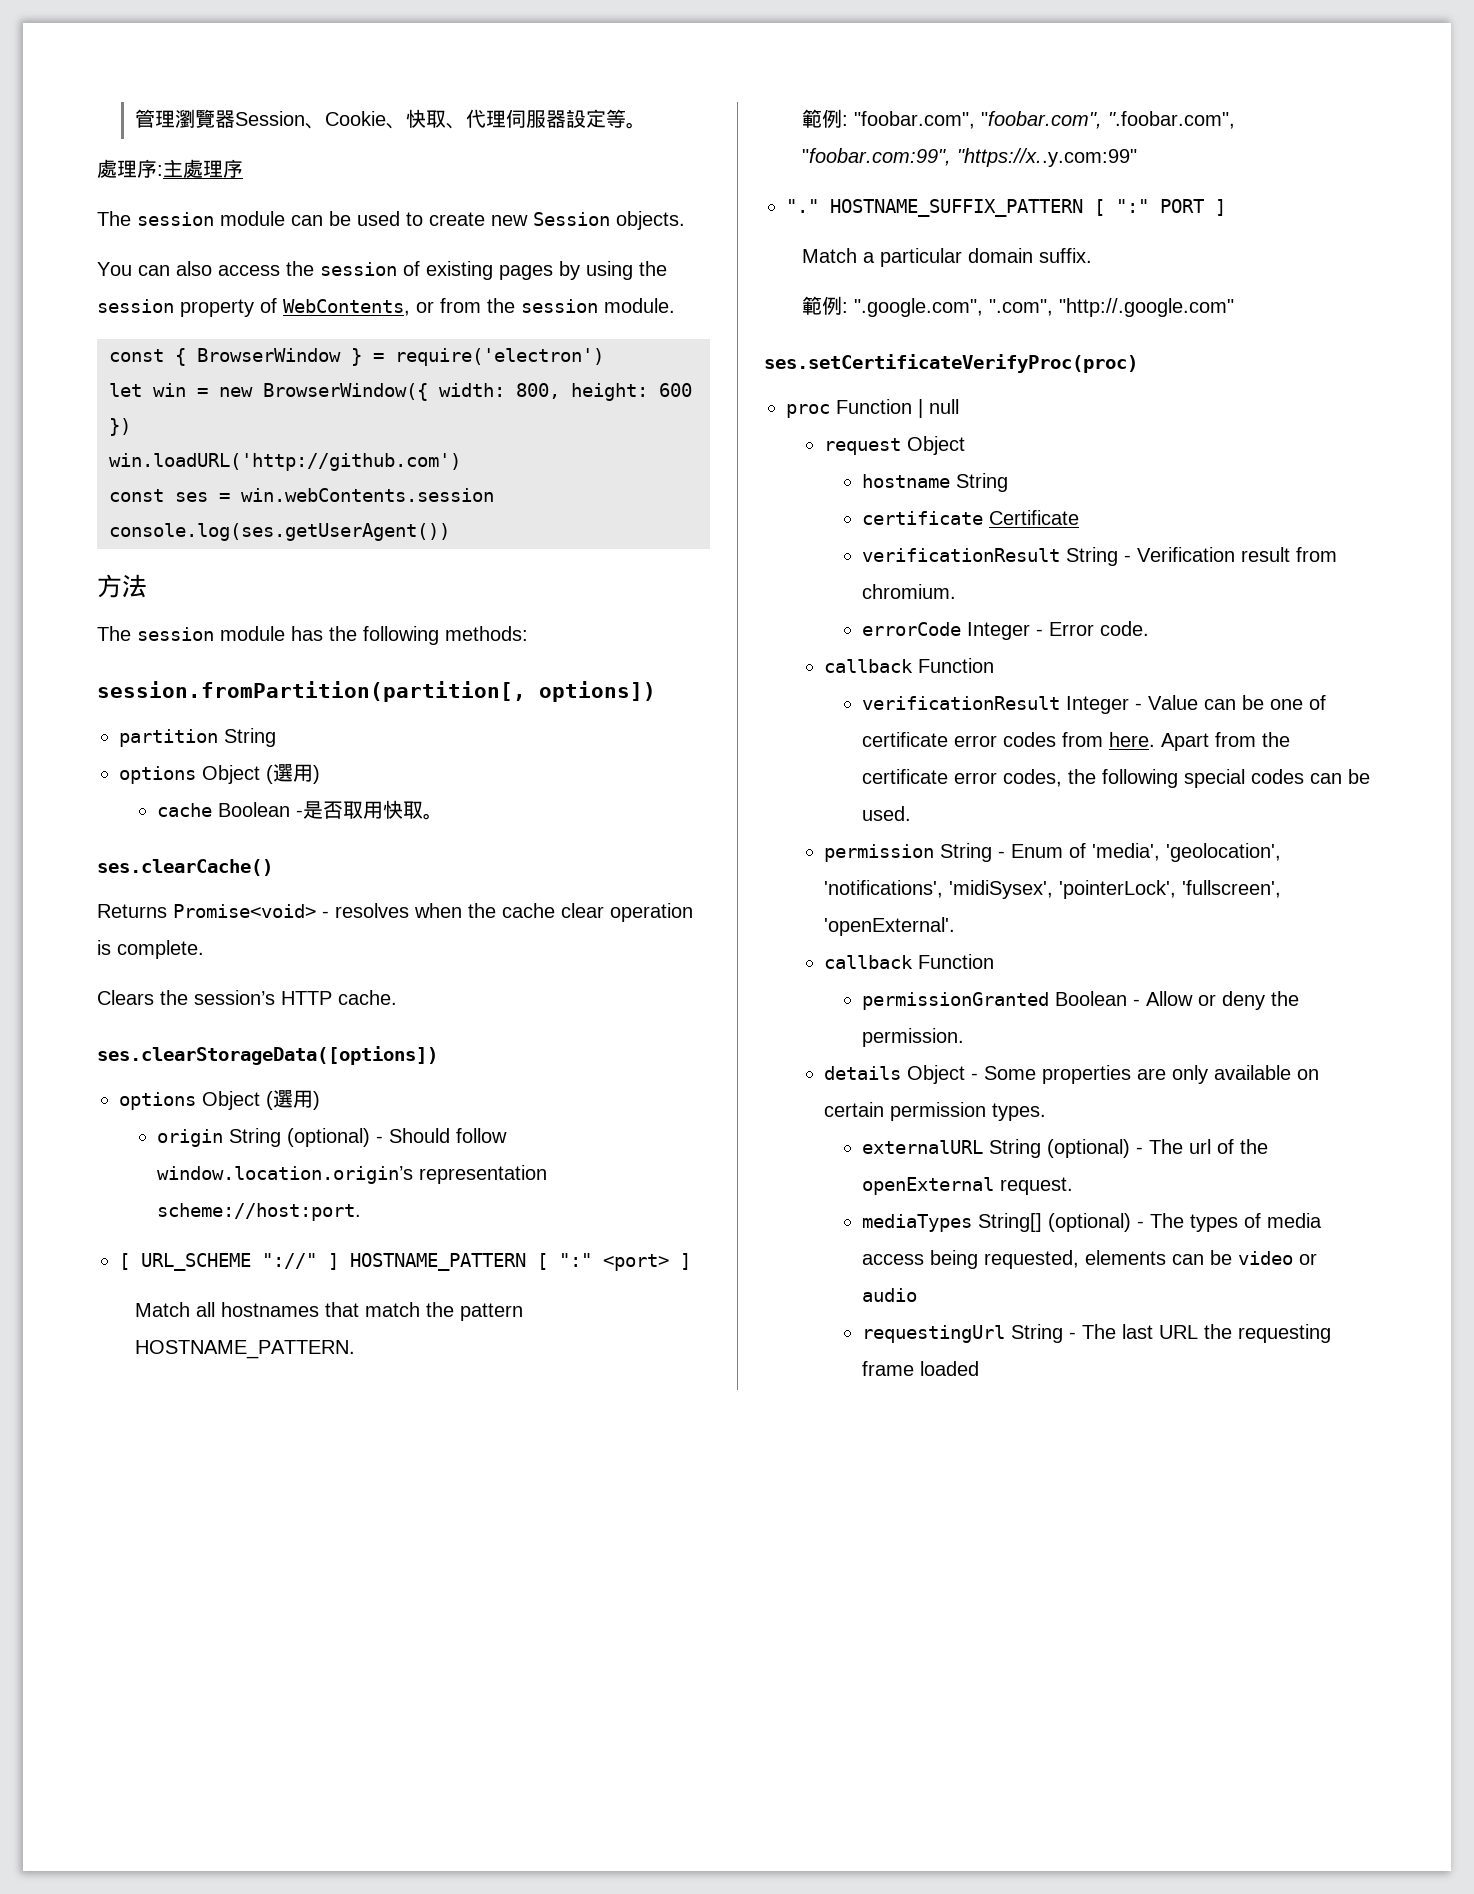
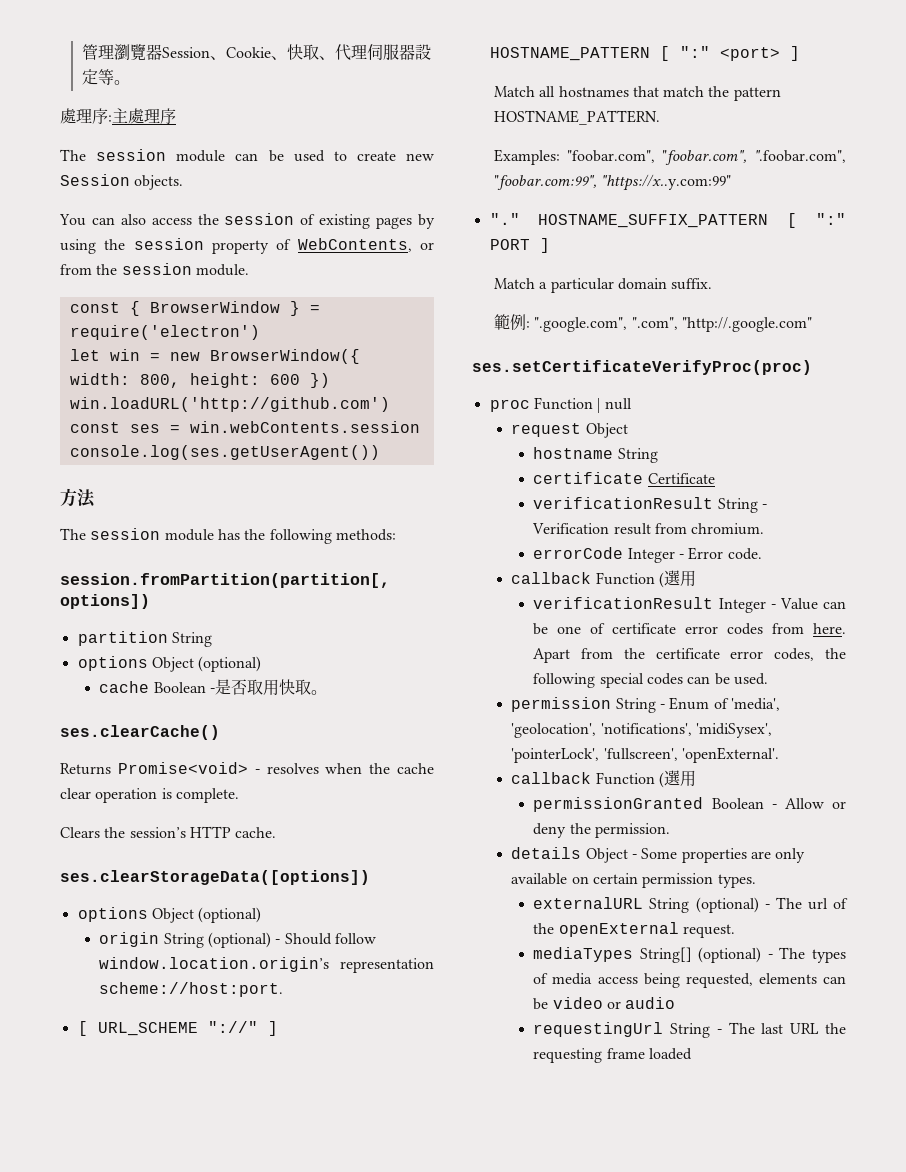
  partition String
- options Object (選用)
+ options Object (optional)
  ses.clearStorageData([options])
- options Object (選用)
+ options Object (optional)
- 範例: "foobar.com", "foobar.com", ".foobar.com", "foobar.com:99", "https://x..y.com:99"
+ Examples: "foobar.com", "foobar.com", ".foobar.com", "foobar.com:99", "https://x..y.com:99"
  errorCode Integer - Error code.
- callback Function
+ callback Function (選用
  permission String - Enum of 'media', 'geolocation', 'notifications', 'midiSysex', 'pointerLock', 'fullscreen', 'openExternal'.
- callback Function
+ callback Function (選用

